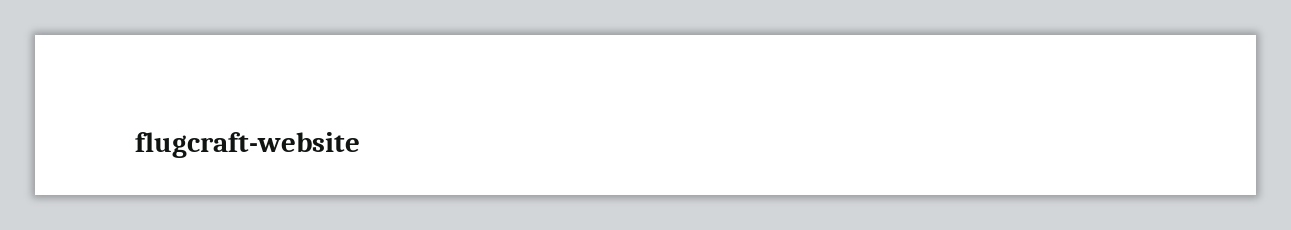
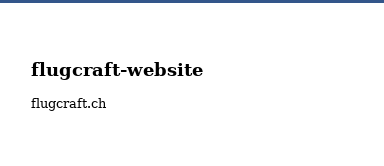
+ flugcraft.ch

